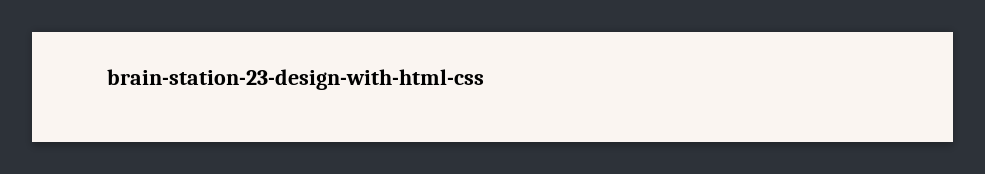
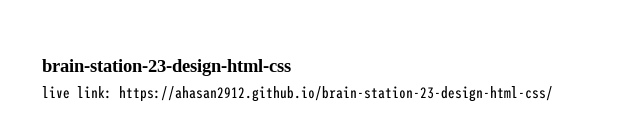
- brain-station-23-design-with-html-css
+ brain-station-23-design-html-css
+ live link: https://ahasan2912.github.io/brain-station-23-design-html-css/

